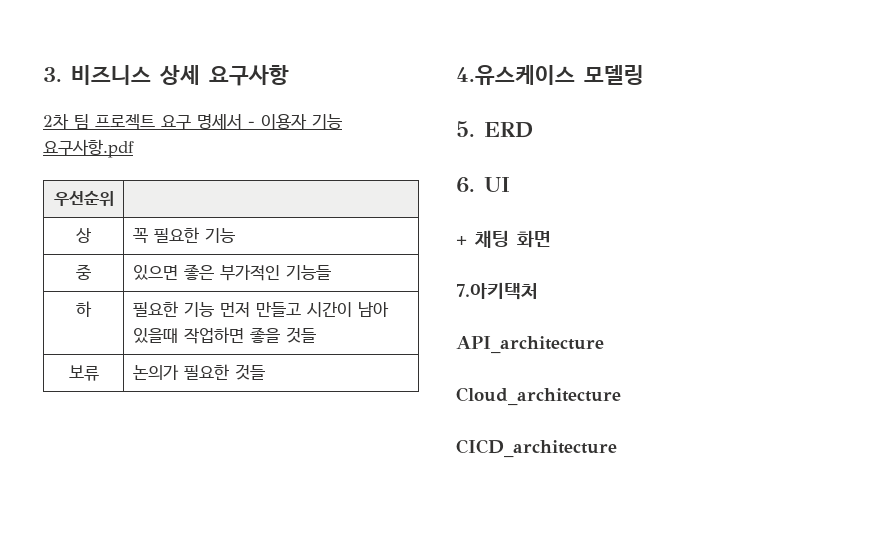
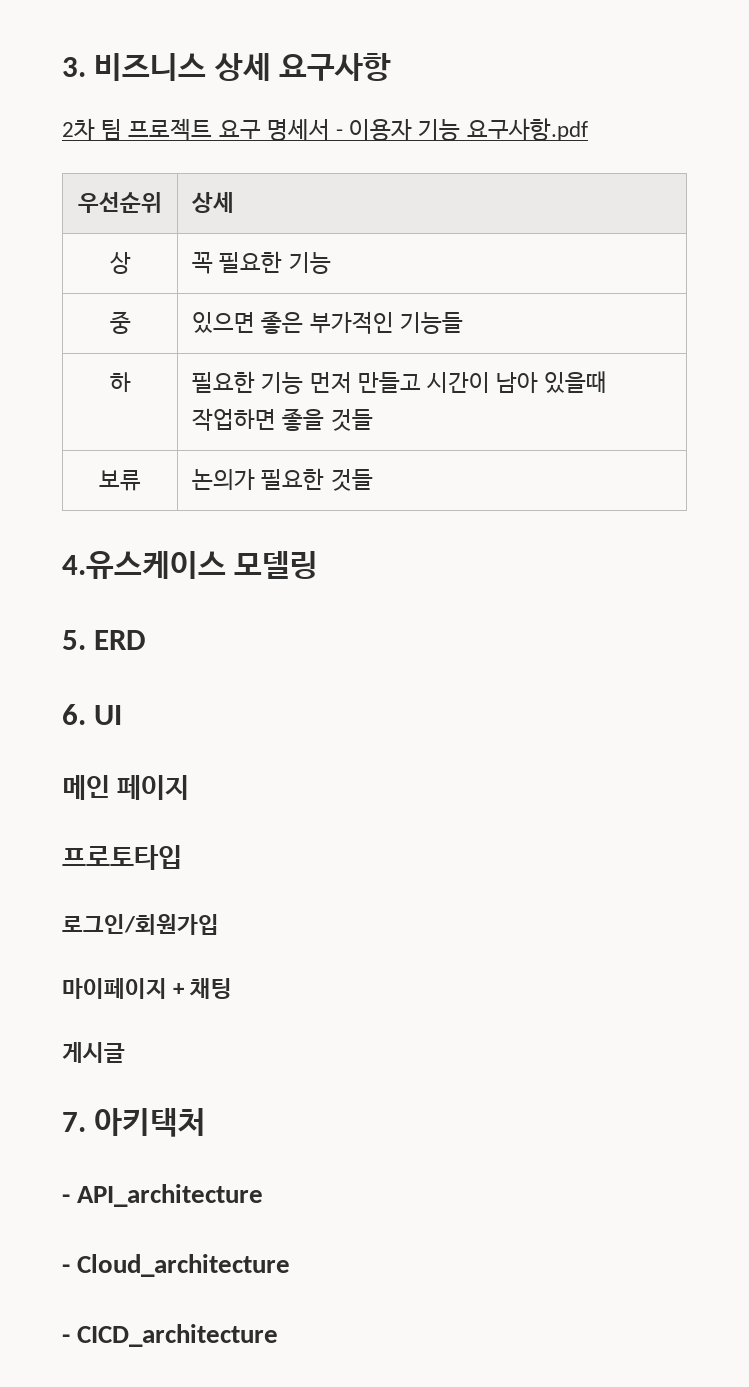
- 우선순위 |
+ 우선순위 | 상세
- + 채팅 화면
- 7.아키택처
- API_architecture
+ 메인 페이지
+ 프로토타입
+ 로그인/회원가입
+ 마이페이지 + 채팅
+ 게시글
+ 7. 아키택처
+ - API_architecture
- Cloud_architecture
+ - Cloud_architecture
- CICD_architecture
+ - CICD_architecture

